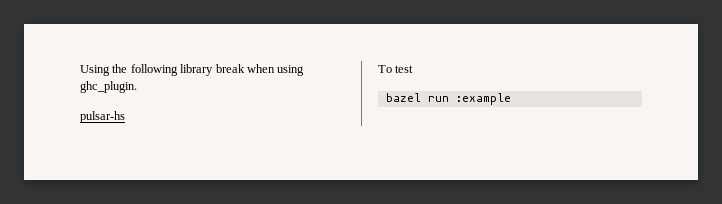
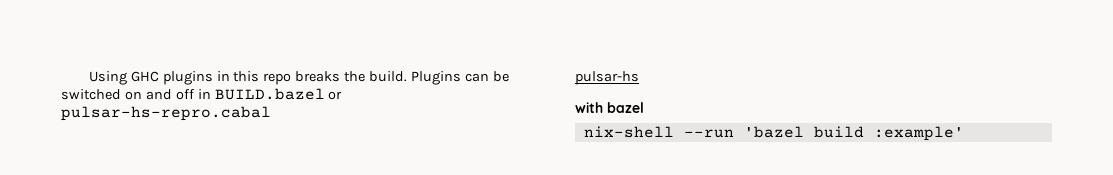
- Using the following library break when using ghc_plugin.
+ Using GHC plugins in this repo breaks the build. Plugins can be switched on and off in BUILD.bazel or pulsar-hs-repro.cabal
  pulsar-hs
- To test
- bazel run :example
+ with bazel
+ nix-shell --run 'bazel build :example'

